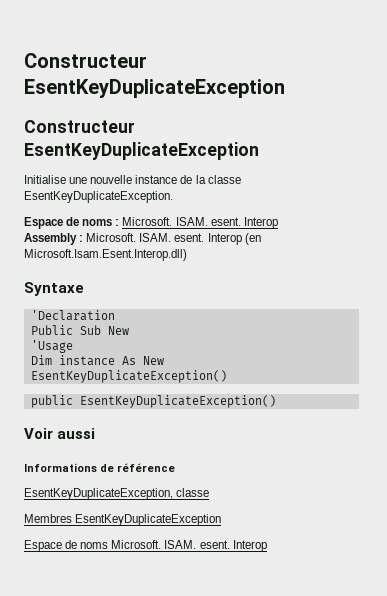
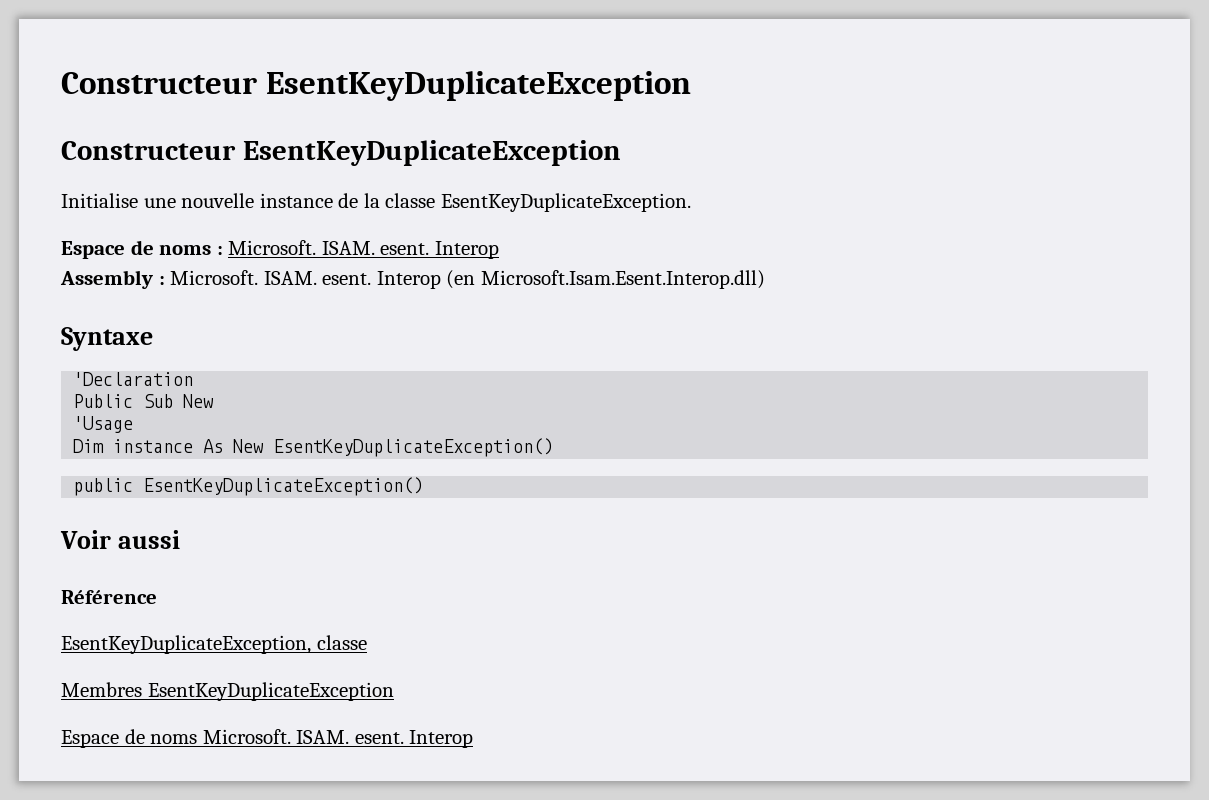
- Informations de référence
+ Référence

